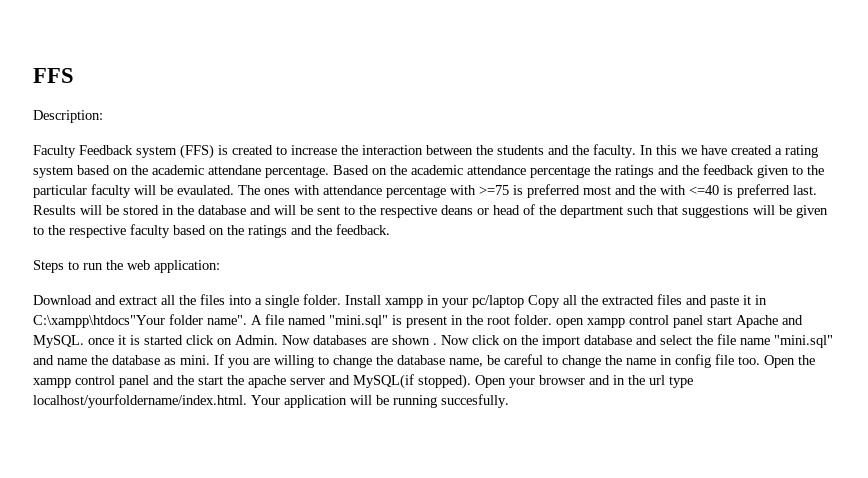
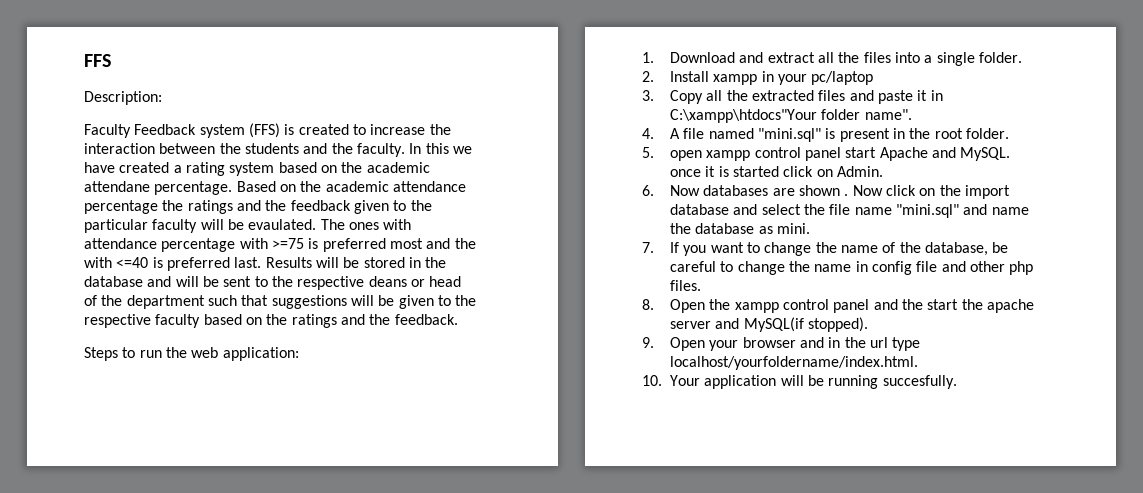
- Download and extract all the files into a single folder. Install xampp in your pc/laptop Copy all the extracted files and paste it in C:\xampp\htdocs"Your folder name". A file named "mini.sql" is present in the root folder. open xampp control panel start Apache and MySQL. once it is started click on Admin. Now databases are shown .
+ 1. Download and extract all the files into a single folder.
+ 2. Install xampp in your pc/laptop
+ 3. Copy all the extracted files and paste it in C:\xampp\htdocs"Your folder name".
+ 4. A file named "mini.sql" is present in the root folder.
+ 5. open xampp control panel start Apache and MySQL. once it is started click on Admin.
+ 6. Now databases are shown .
- Now click on the import database and select the file name "mini.sql" and name the database as mini. If you are willing to change the database name, be careful to change the name in config file too. Open the xampp control panel and the start the apache server and MySQL(if stopped). Open your browser and in the url type localhost/yourfoldername/index.html. Your application will be running succesfully.
+ Now click on the import database and select the file name "mini.sql" and name the database as mini.
+ 7. If you want to change the name of the database, be careful to change the name in config file and other php files.
+ 8. Open the xampp control panel and the start the apache server and MySQL(if stopped).
+ 9. Open your browser and in the url type localhost/yourfoldername/index.html.
+ 10. Your application will be running succesfully.

